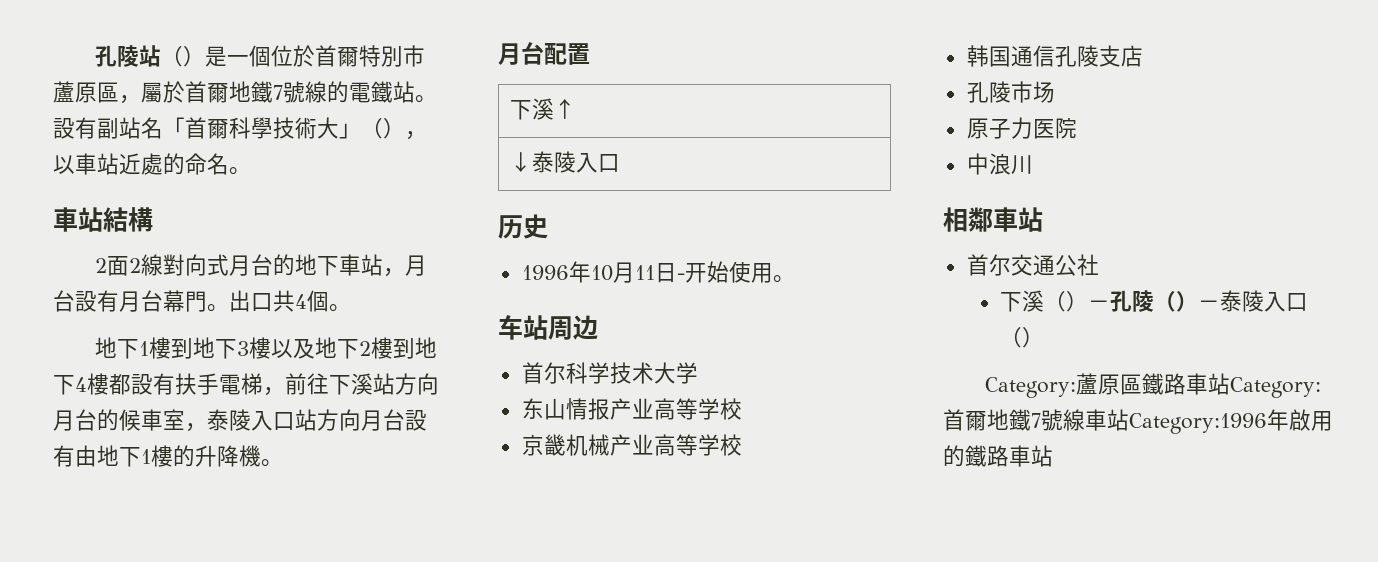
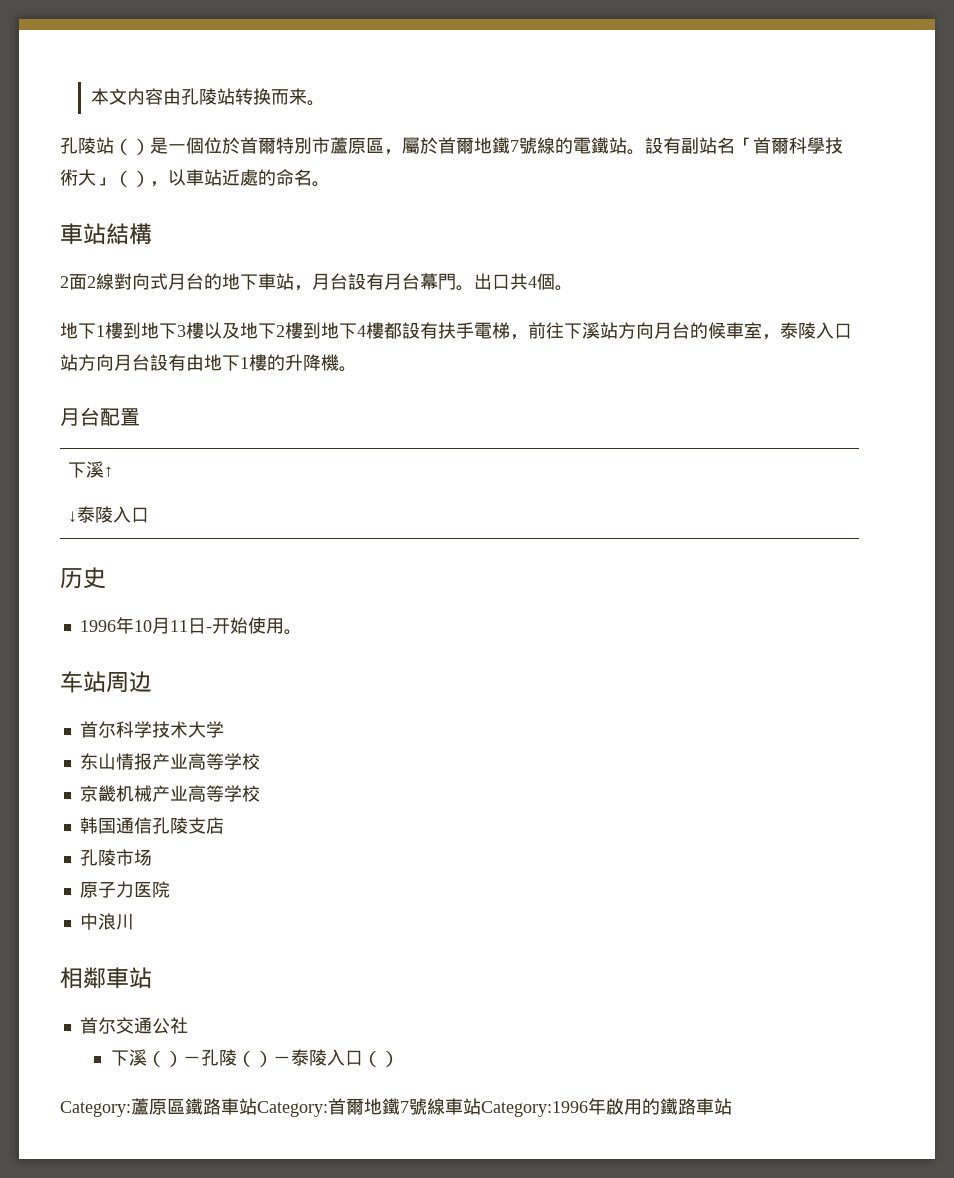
+ 本文内容由孔陵站转换而来。

